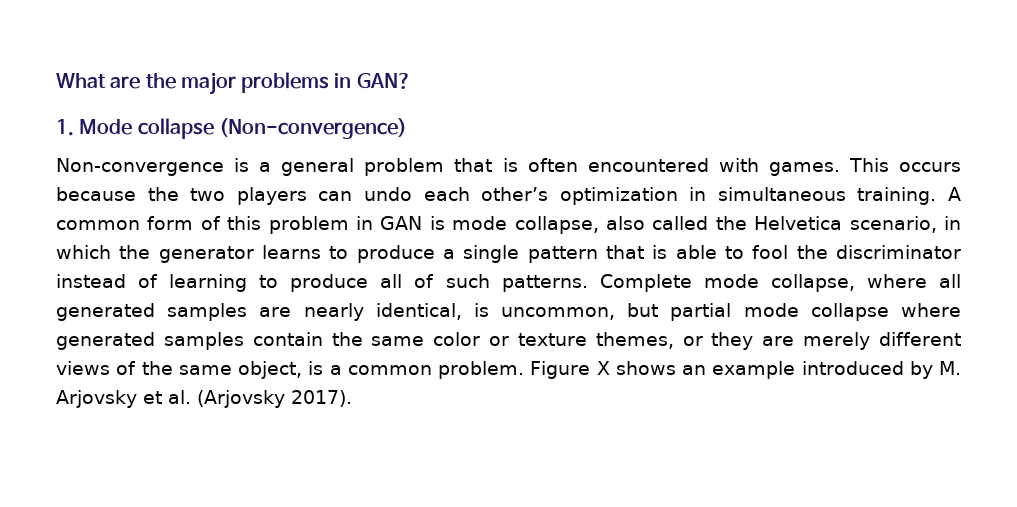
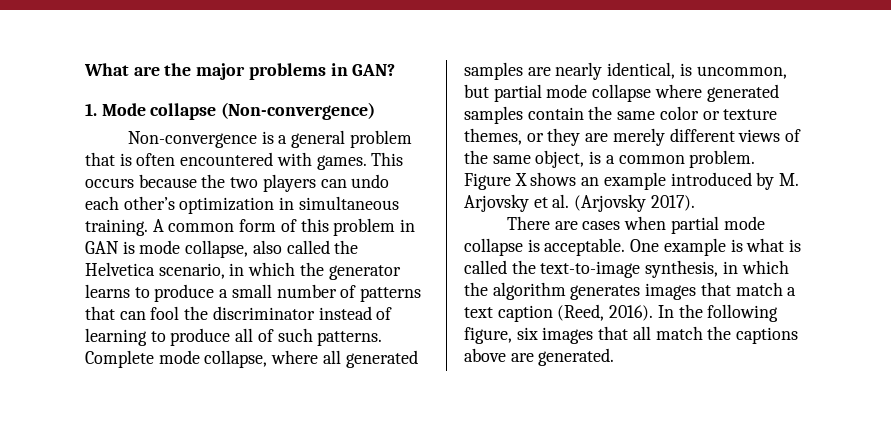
- A common form of this problem in GAN is mode collapse, also called the Helvetica scenario, in which the generator learns to produce a single pattern that is able to fool the discriminator instead of learning to produce all of such patterns.
+ A common form of this problem in GAN is mode collapse, also called the Helvetica scenario, in which the generator learns to produce a small number of patterns that can fool the discriminator instead of learning to produce all of such patterns.
+ There are cases when partial mode collapse is acceptable. One example is what is called the text-to-image synthesis, in which the algorithm generates images that match a text caption (Reed, 2016). In the following figure, six images that all match the captions above are generated.

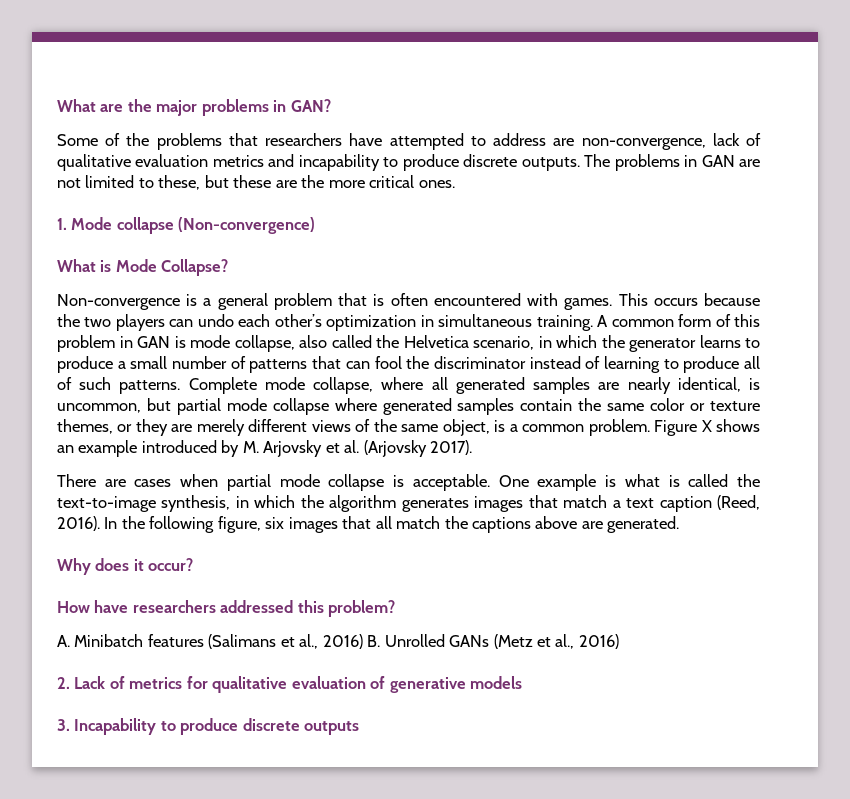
+ Some of the problems that researchers have attempted to address are non-convergence, lack of qualitative evaluation metrics and incapability to produce discrete outputs. The problems in GAN are not limited to these, but these are the more critical ones.
+ What is Mode Collapse?
+ Why does it occur?
+ How have researchers addressed this problem?
+ A. Minibatch features (Salimans et al., 2016) B. Unrolled GANs (Metz et al., 2016)
+ 2. Lack of metrics for qualitative evaluation of generative models
+ 3. Incapability to produce discrete outputs

